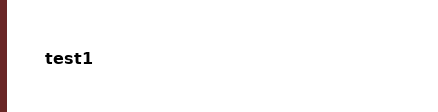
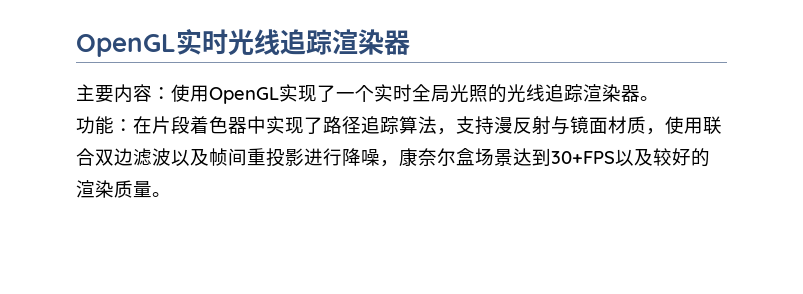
- test1
+ OpenGL实时光线追踪渲染器
+ 主要内容：使用OpenGL实现了一个实时全局光照的光线追踪渲染器。
+ 功能：在片段着色器中实现了路径追踪算法，支持漫反射与镜面材质，使用联合双边滤波以及帧间重投影进行降噪，康奈尔盒场景达到30+FPS以及较好的渲染质量。

